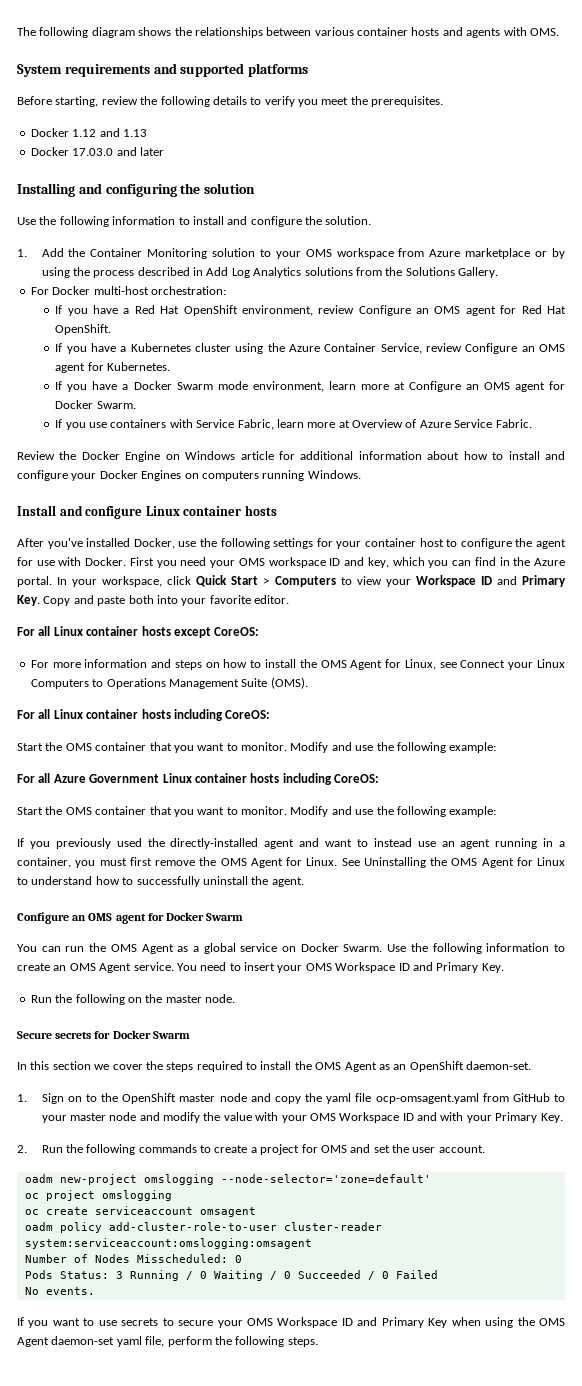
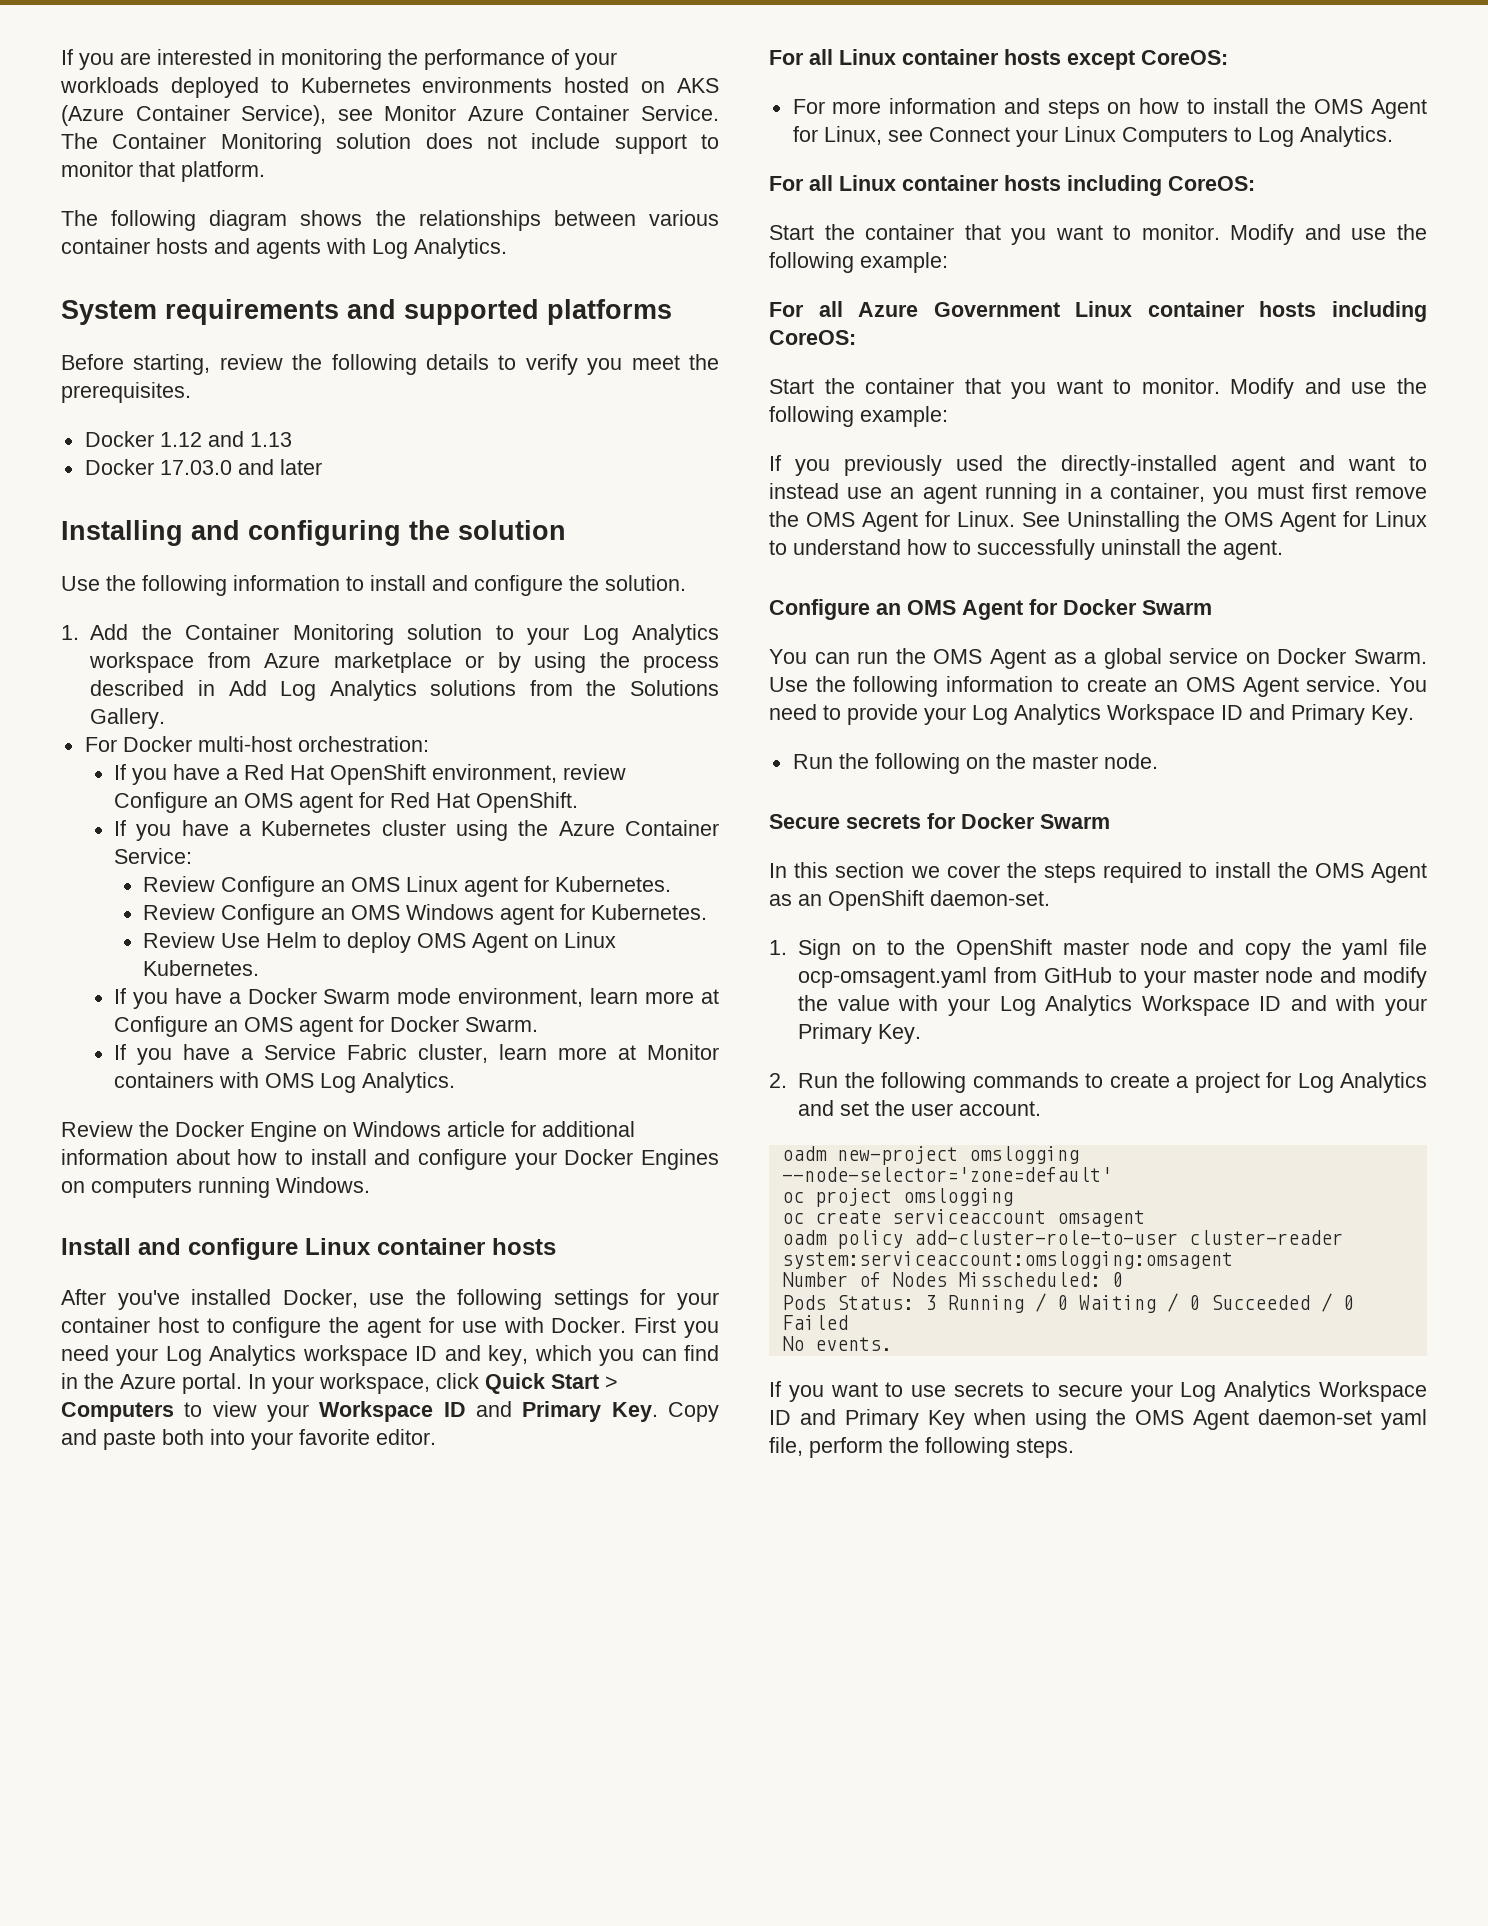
+ If you are interested in monitoring the performance of your workloads deployed to Kubernetes environments hosted on AKS (Azure Container Service), see Monitor Azure Container Service. The Container Monitoring solution does not include support to monitor that platform.
- The following diagram shows the relationships between various container hosts and agents with OMS.
+ The following diagram shows the relationships between various container hosts and agents with Log Analytics.
- 1. Add the Container Monitoring solution to your OMS workspace from Azure marketplace or by using the process described in Add Log Analytics solutions from the Solutions Gallery.
+ 1. Add the Container Monitoring solution to your Log Analytics workspace from Azure marketplace or by using the process described in Add Log Analytics solutions from the Solutions Gallery.
- If you have a Kubernetes cluster using the Azure Container Service, review Configure an OMS agent for Kubernetes.
+ If you have a Kubernetes cluster using the Azure Container Service:
+ Review Configure an OMS Linux agent for Kubernetes.
+ Review Configure an OMS Windows agent for Kubernetes.
+ Review Use Helm to deploy OMS Agent on Linux Kubernetes.
- If you use containers with Service Fabric, learn more at Overview of Azure Service Fabric.
+ If you have a Service Fabric cluster, learn more at Monitor containers with OMS Log Analytics.
- First you need your OMS workspace ID and key, which you can find in the Azure portal.
+ First you need your Log Analytics workspace ID and key, which you can find in the Azure portal.
- For more information and steps on how to install the OMS Agent for Linux, see Connect your Linux Computers to Operations Management Suite (OMS).
+ For more information and steps on how to install the OMS Agent for Linux, see Connect your Linux Computers to Log Analytics.
  For all Linux container hosts including CoreOS:
- Start the OMS container that you want to monitor.
+ Start the container that you want to monitor.
  For all Azure Government Linux container hosts including CoreOS:
- Start the OMS container that you want to monitor.
+ Start the container that you want to monitor.
- Configure an OMS agent for Docker Swarm
+ Configure an OMS Agent for Docker Swarm
- You need to insert your OMS Workspace ID and Primary Key.
+ You need to provide your Log Analytics Workspace ID and Primary Key.
- 1. Sign on to the OpenShift master node and copy the yaml file ocp-omsagent.yaml from GitHub to your master node and modify the value with your OMS Workspace ID and with your Primary Key.
+ 1. Sign on to the OpenShift master node and copy the yaml file ocp-omsagent.yaml from GitHub to your master node and modify the value with your Log Analytics Workspace ID and with your Primary Key.
- 2. Run the following commands to create a project for OMS and set the user account.
+ 2. Run the following commands to create a project for Log Analytics and set the user account.
- If you want to use secrets to secure your OMS Workspace ID and Primary Key when using the OMS Agent daemon-set yaml file, perform the following steps.
+ If you want to use secrets to secure your Log Analytics Workspace ID and Primary Key when using the OMS Agent daemon-set yaml file, perform the following steps.

